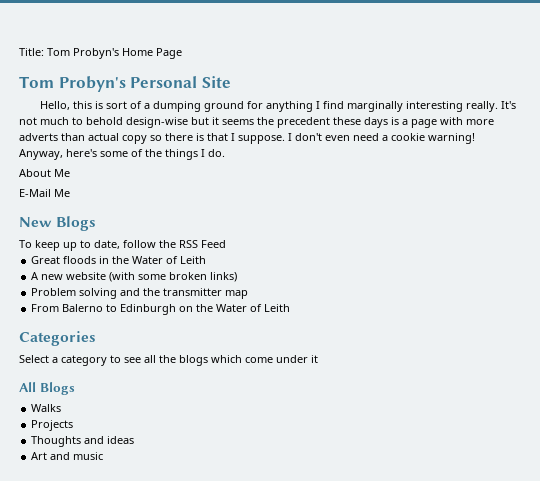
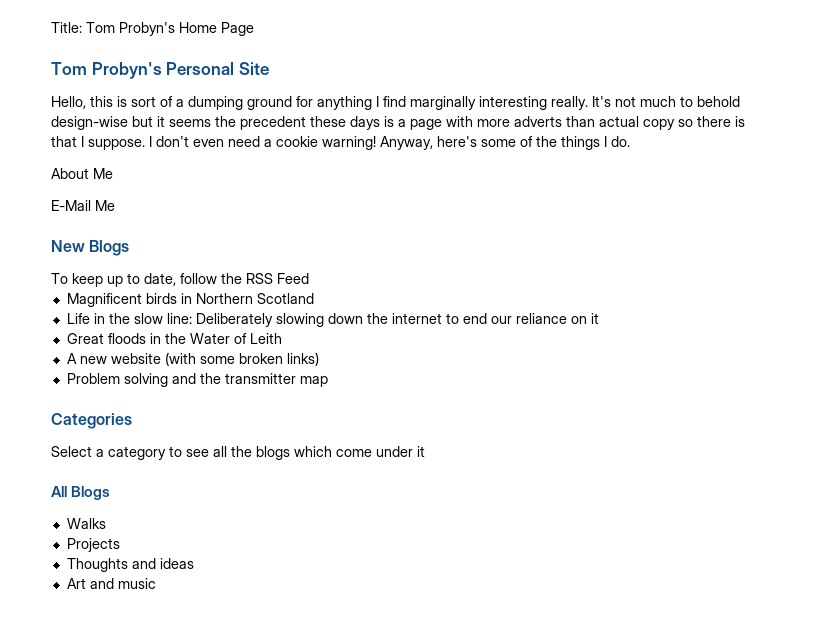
+ Magnificent birds in Northern Scotland
+ Life in the slow line: Deliberately slowing down the internet to end our reliance on it
- From Balerno to Edinburgh on the Water of Leith

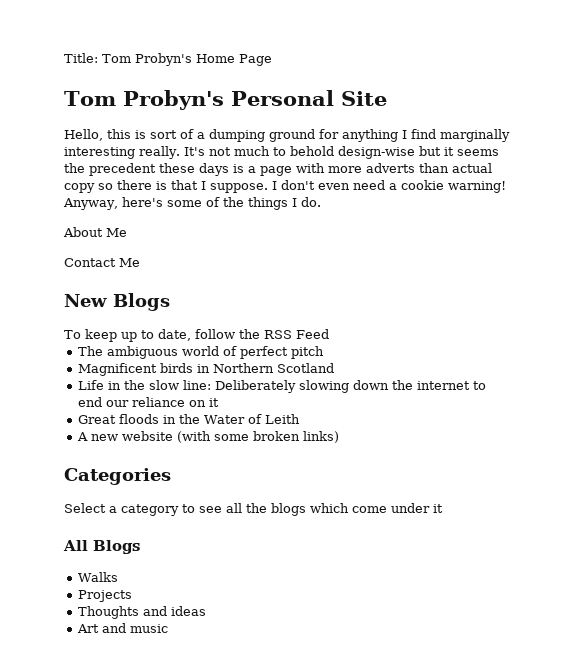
- E-Mail Me
+ Contact Me
+ The ambiguous world of perfect pitch
- Problem solving and the transmitter map

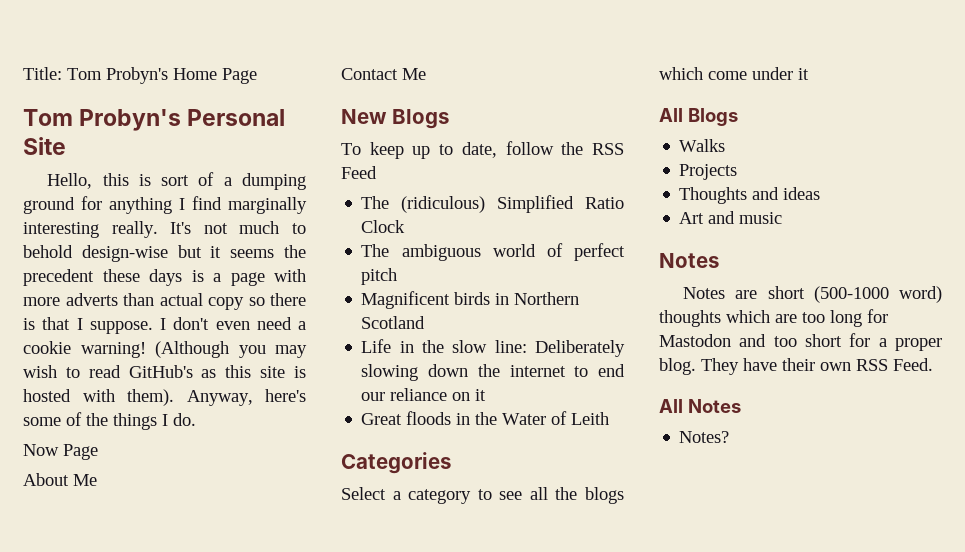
+ (Although you may wish to read GitHub's as this site is hosted with them).
+ Now Page
+ The (ridiculous) Simplified Ratio Clock
- A new website (with some broken links)
  Art and music
+ Notes
+ Notes are short (500-1000 word) thoughts which are too long for Mastodon and too short for a proper blog. They have their own RSS Feed.
+ All Notes
+ Notes?

